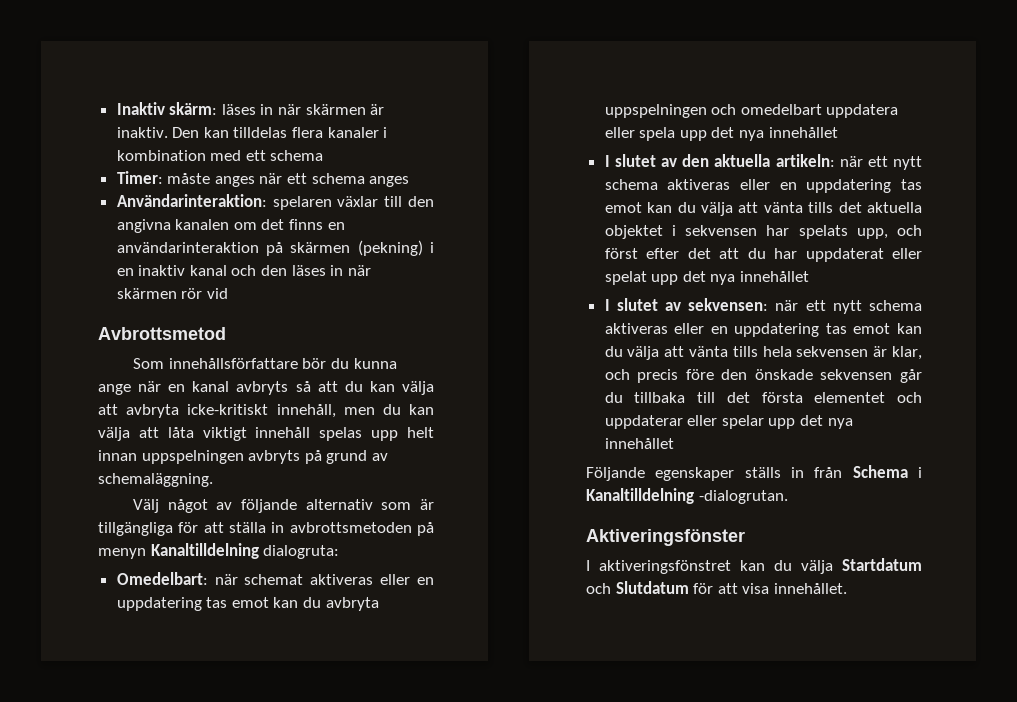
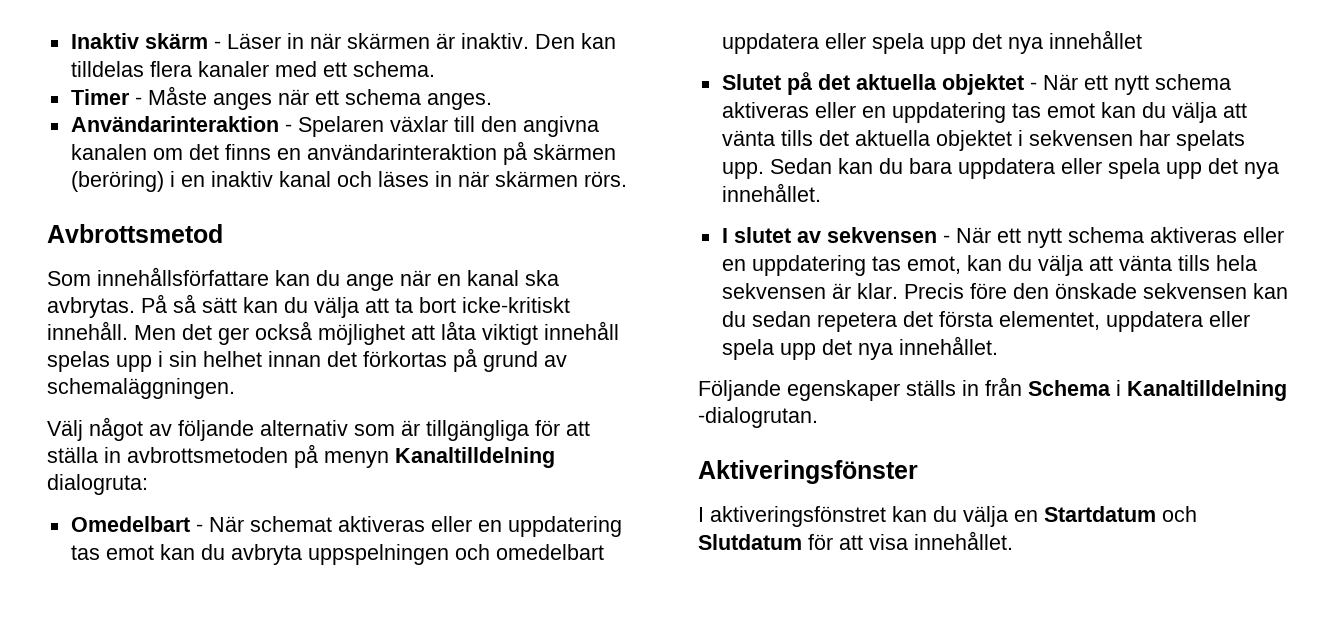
- Inaktiv skärm: läses in när skärmen är inaktiv.
+ Inaktiv skärm - Läser in när skärmen är inaktiv.
- Den kan tilldelas flera kanaler i kombination med ett schema
- Timer: måste anges när ett schema anges
- Användarinteraktion: spelaren växlar till den angivna kanalen om det finns en användarinteraktion på skärmen (pekning) i en inaktiv kanal och den läses in när skärmen rör vid
+ Den kan tilldelas flera kanaler med ett schema.
+ Timer - Måste anges när ett schema anges.
+ Användarinteraktion - Spelaren växlar till den angivna kanalen om det finns en användarinteraktion på skärmen (beröring) i en inaktiv kanal och läses in när skärmen rörs.
- Som innehållsförfattare bör du kunna ange när en kanal avbryts så att du kan välja att avbryta icke-kritiskt innehåll, men du kan välja att låta viktigt innehåll spelas upp helt innan uppspelningen avbryts på grund av schemaläggning.
+ Som innehållsförfattare kan du ange när en kanal ska avbrytas. På så sätt kan du välja att ta bort icke-kritiskt innehåll. Men det ger också möjlighet att låta viktigt innehåll spelas upp i sin helhet innan det förkortas på grund av schemaläggningen.
- Omedelbart: när schemat aktiveras eller en uppdatering tas emot kan du avbryta uppspelningen och omedelbart uppdatera eller spela upp det nya innehållet
+ Omedelbart - När schemat aktiveras eller en uppdatering tas emot kan du avbryta uppspelningen och omedelbart uppdatera eller spela upp det nya innehållet
- I slutet av den aktuella artikeln: när ett nytt schema aktiveras eller en uppdatering tas emot kan du välja att vänta tills det aktuella objektet i sekvensen har spelats upp, och först efter det att du har uppdaterat eller spelat upp det nya innehållet
- I slutet av sekvensen: när ett nytt schema aktiveras eller en uppdatering tas emot kan du välja att vänta tills hela sekvensen är klar, och precis före den önskade sekvensen går du tillbaka till det första elementet och uppdaterar eller spelar upp det nya innehållet
+ Slutet på det aktuella objektet - När ett nytt schema aktiveras eller en uppdatering tas emot kan du välja att vänta tills det aktuella objektet i sekvensen har spelats upp. Sedan kan du bara uppdatera eller spela upp det nya innehållet.
+ I slutet av sekvensen - När ett nytt schema aktiveras eller en uppdatering tas emot, kan du välja att vänta tills hela sekvensen är klar. Precis före den önskade sekvensen kan du sedan repetera det första elementet, uppdatera eller spela upp det nya innehållet.
- I aktiveringsfönstret kan du välja Startdatum och Slutdatum för att visa innehållet.
+ I aktiveringsfönstret kan du välja en Startdatum och Slutdatum för att visa innehållet.

